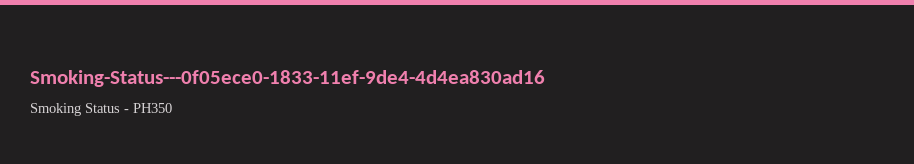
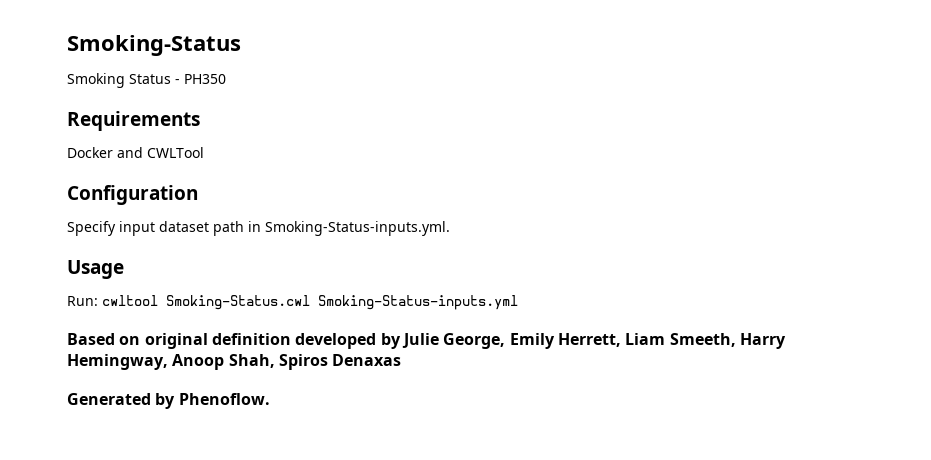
- Smoking-Status---0f05ece0-1833-11ef-9de4-4d4ea830ad16
+ Smoking-Status
+ Requirements
+ Docker and CWLTool
+ Configuration
+ Specify input dataset path in Smoking-Status-inputs.yml.
+ Usage
+ Run: cwltool Smoking-Status.cwl Smoking-Status-inputs.yml
+ Based on original definition developed by Julie George, Emily Herrett, Liam Smeeth, Harry Hemingway, Anoop Shah, Spiros Denaxas
+ Generated by Phenoflow.

